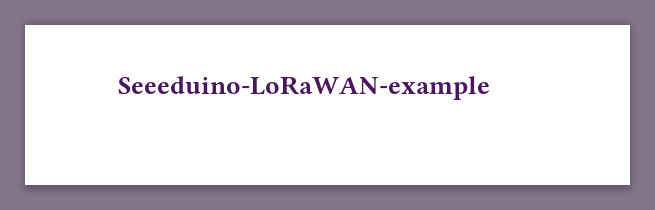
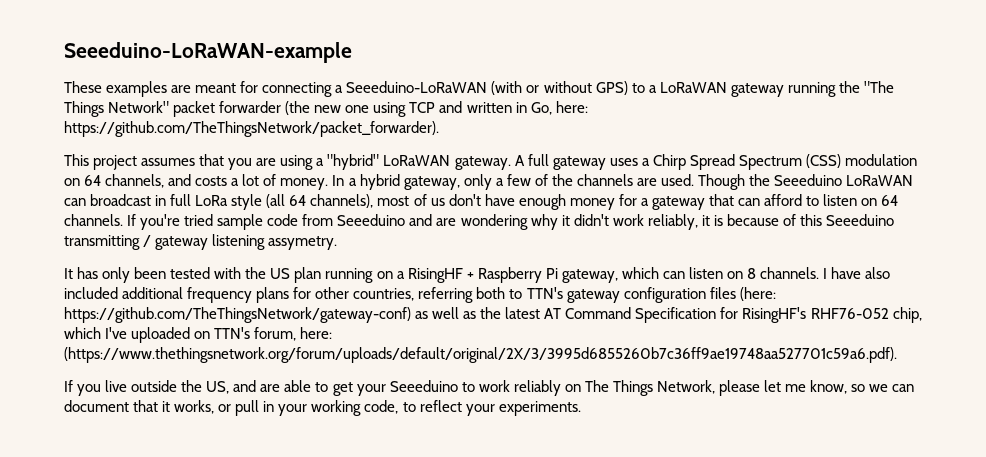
+ These examples are meant for connecting a Seeeduino-LoRaWAN (with or without GPS) to a LoRaWAN gateway running the "The Things Network" packet forwarder (the new one using TCP and written in Go, here: https://github.com/TheThingsNetwork/packet_forwarder).
+ This project assumes that you are using a "hybrid" LoRaWAN gateway. A full gateway uses a Chirp Spread Spectrum (CSS) modulation on 64 channels, and costs a lot of money. In a hybrid gateway, only a few of the channels are used. Though the Seeeduino LoRaWAN can broadcast in full LoRa style (all 64 channels), most of us don't have enough money for a gateway that can afford to listen on 64 channels. If you're tried sample code from Seeeduino and are wondering why it didn't work reliably, it is because of this Seeeduino transmitting / gateway listening assymetry.
+ It has only been tested with the US plan running on a RisingHF + Raspberry Pi gateway, which can listen on 8 channels. I have also included additional frequency plans for other countries, referring both to TTN's gateway configuration files (here: https://github.com/TheThingsNetwork/gateway-conf) as well as the latest AT Command Specification for RisingHF's RHF76-052 chip, which I've uploaded on TTN's forum, here: (https://www.thethingsnetwork.org/forum/uploads/default/original/2X/3/3995d6855260b7c36ff9ae19748aa527701c59a6.pdf).
+ If you live outside the US, and are able to get your Seeeduino to work reliably on The Things Network, please let me know, so we can document that it works, or pull in your working code, to reflect your experiments.

